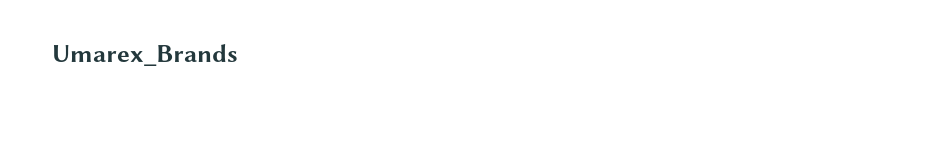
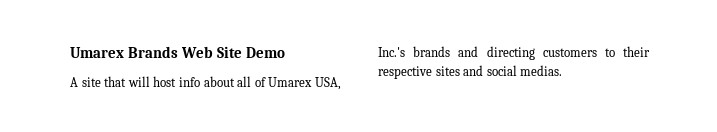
- Umarex_Brands
+ Umarex Brands Web Site Demo
+ A site that will host info about all of Umarex USA, Inc.'s brands and directing customers to their respective sites and social medias.

